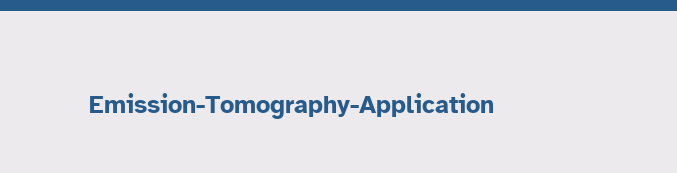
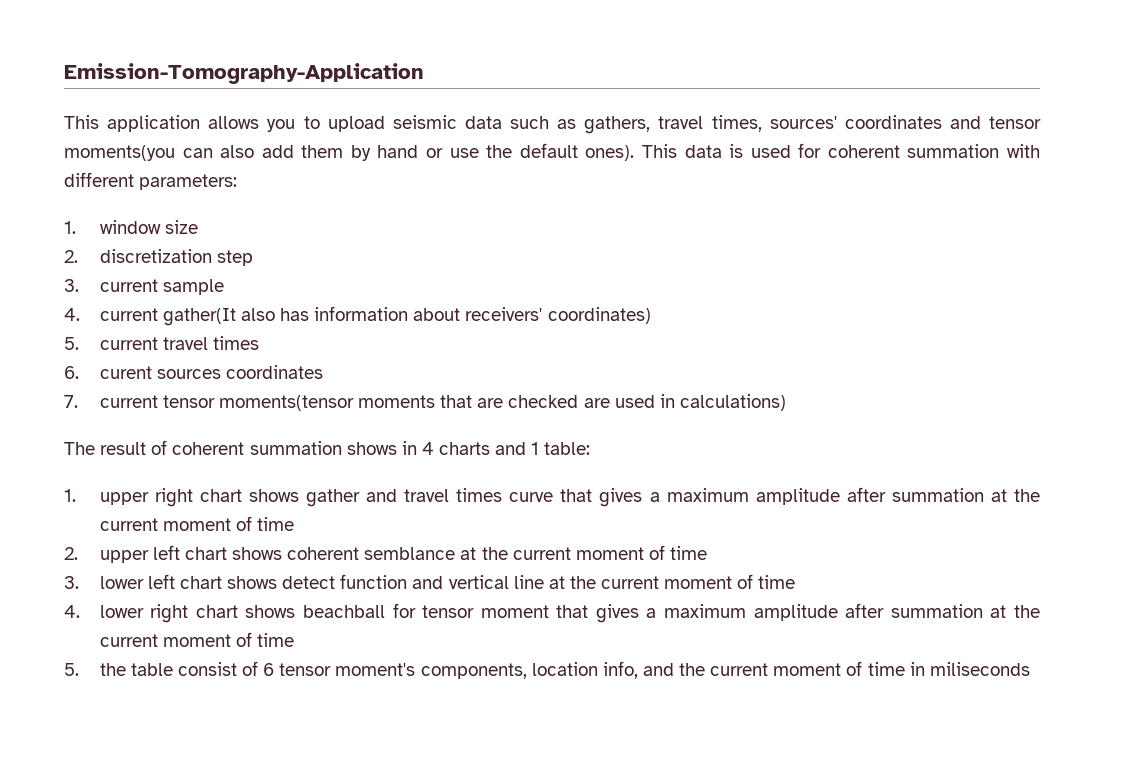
+ This application allows you to upload seismic data such as gathers, travel times, sources' coordinates and tensor moments(you can also add them by hand or use the default ones). This data is used for coherent summation with different parameters:
+ 1. window size
+ 2. discretization step
+ 3. current sample
+ 4. current gather(It also has information about receivers' coordinates)
+ 5. current travel times
+ 6. curent sources coordinates
+ 7. current tensor moments(tensor moments that are checked are used in calculations)
+ The result of coherent summation shows in 4 charts and 1 table:
+ 1. upper right chart shows gather and travel times curve that gives a maximum amplitude after summation at the current moment of time
+ 2. upper left chart shows coherent semblance at the current moment of time
+ 3. lower left chart shows detect function and vertical line at the current moment of time
+ 4. lower right chart shows beachball for tensor moment that gives a maximum amplitude after summation at the current moment of time
+ 5. the table consist of 6 tensor moment's components, location info, and the current moment of time in miliseconds

